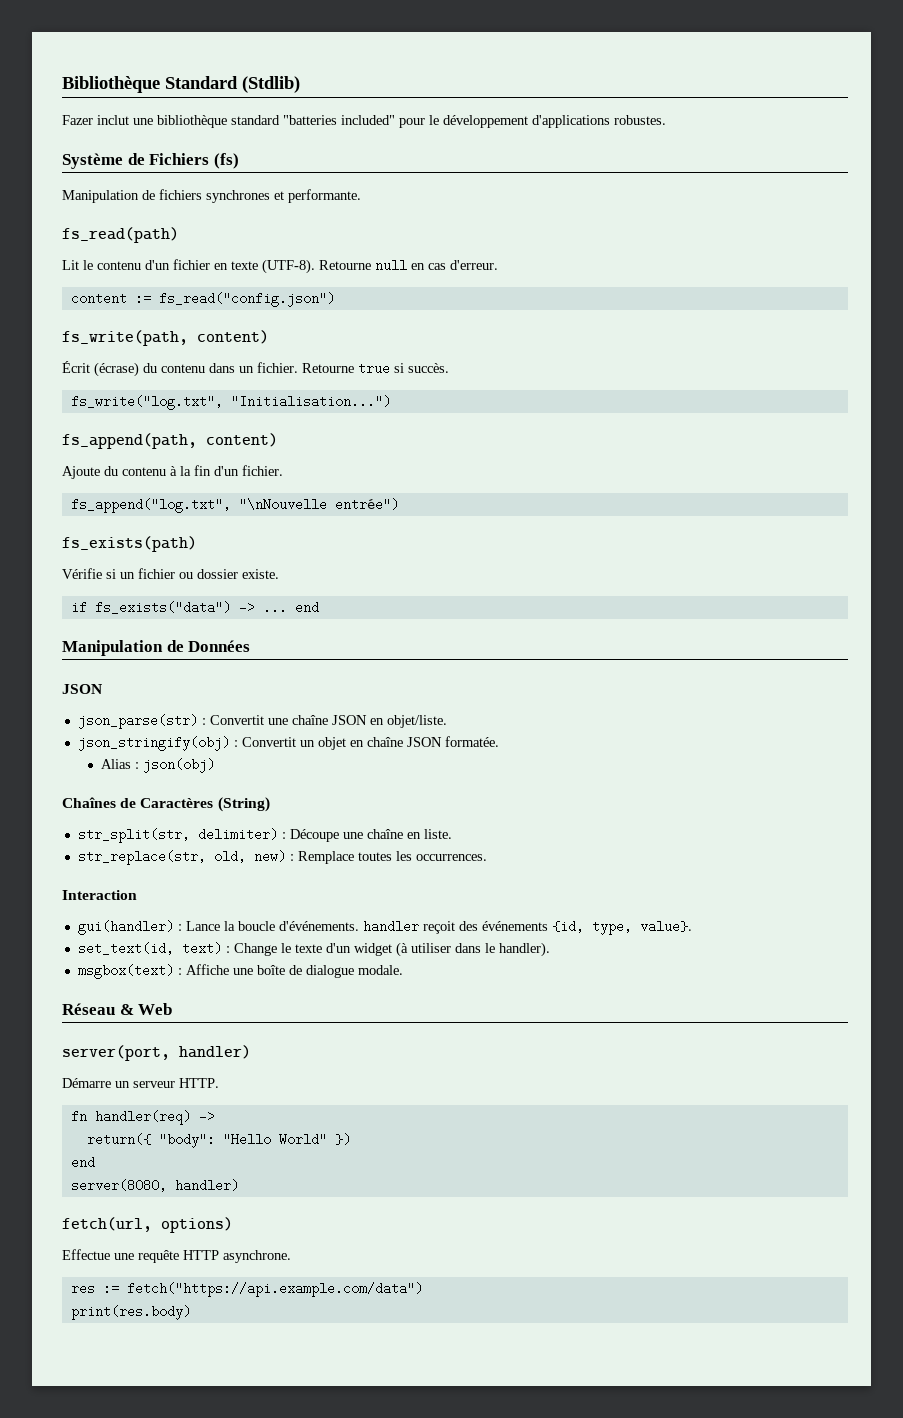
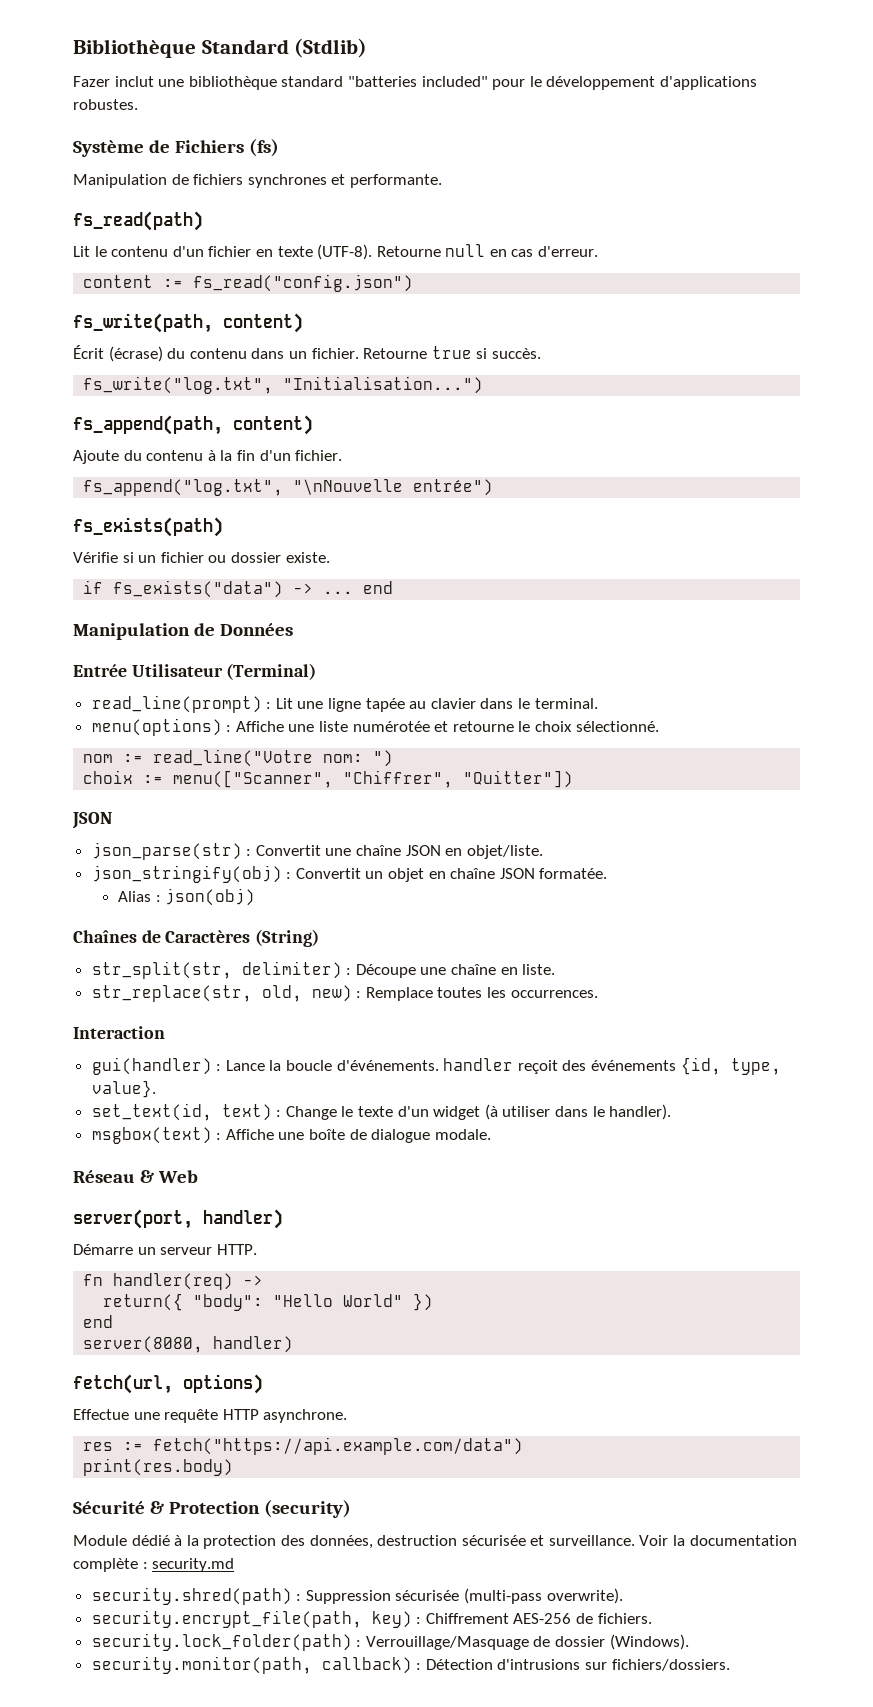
+ Entrée Utilisateur (Terminal)
+ read_line(prompt) : Lit une ligne tapée au clavier dans le terminal.
+ menu(options) : Affiche une liste numérotée et retourne le choix sélectionné.
+ nom := read_line("Votre nom: ")
+ choix := menu(["Scanner", "Chiffrer", "Quitter"])
+ Sécurité & Protection (security)
+ Module dédié à la protection des données, destruction sécurisée et surveillance. Voir la documentation complète : security.md
+ security.shred(path) : Suppression sécurisée (multi-pass overwrite).
+ security.encrypt_file(path, key) : Chiffrement AES-256 de fichiers.
+ security.lock_folder(path) : Verrouillage/Masquage de dossier (Windows).
+ security.monitor(path, callback) : Détection d'intrusions sur fichiers/dossiers.

